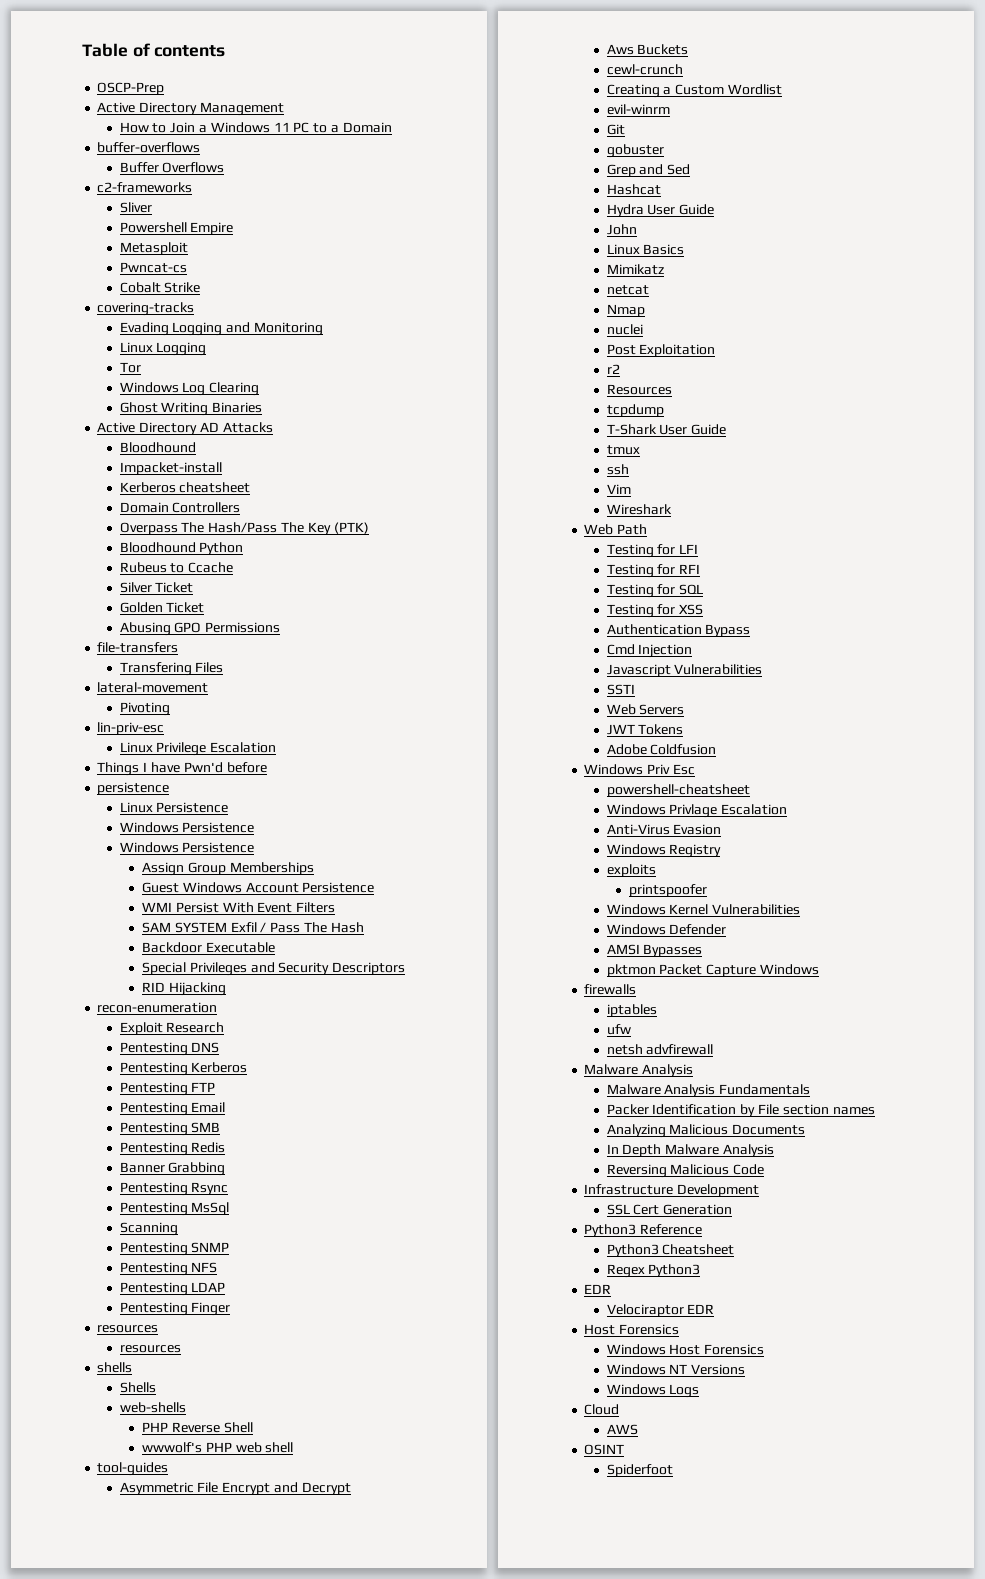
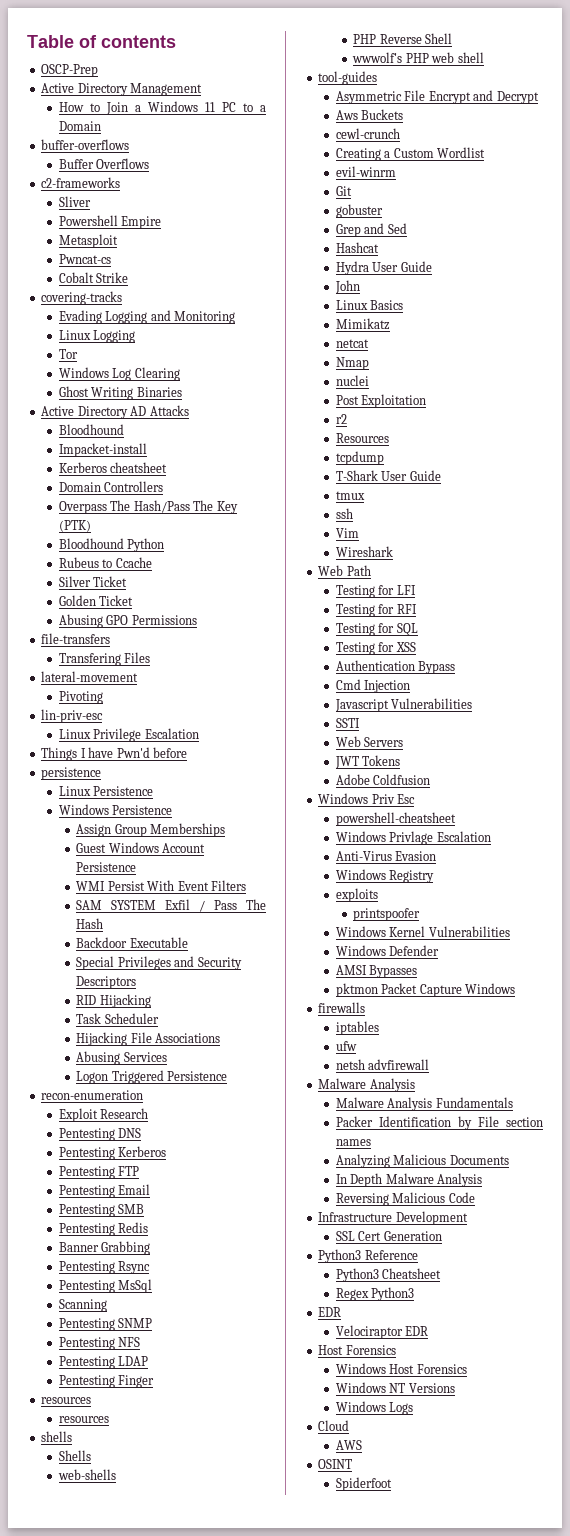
  Linux Persistence
- Windows Persistence
+ Task Scheduler
+ Hijacking File Associations
+ Abusing Services
+ Logon Triggered Persistence

